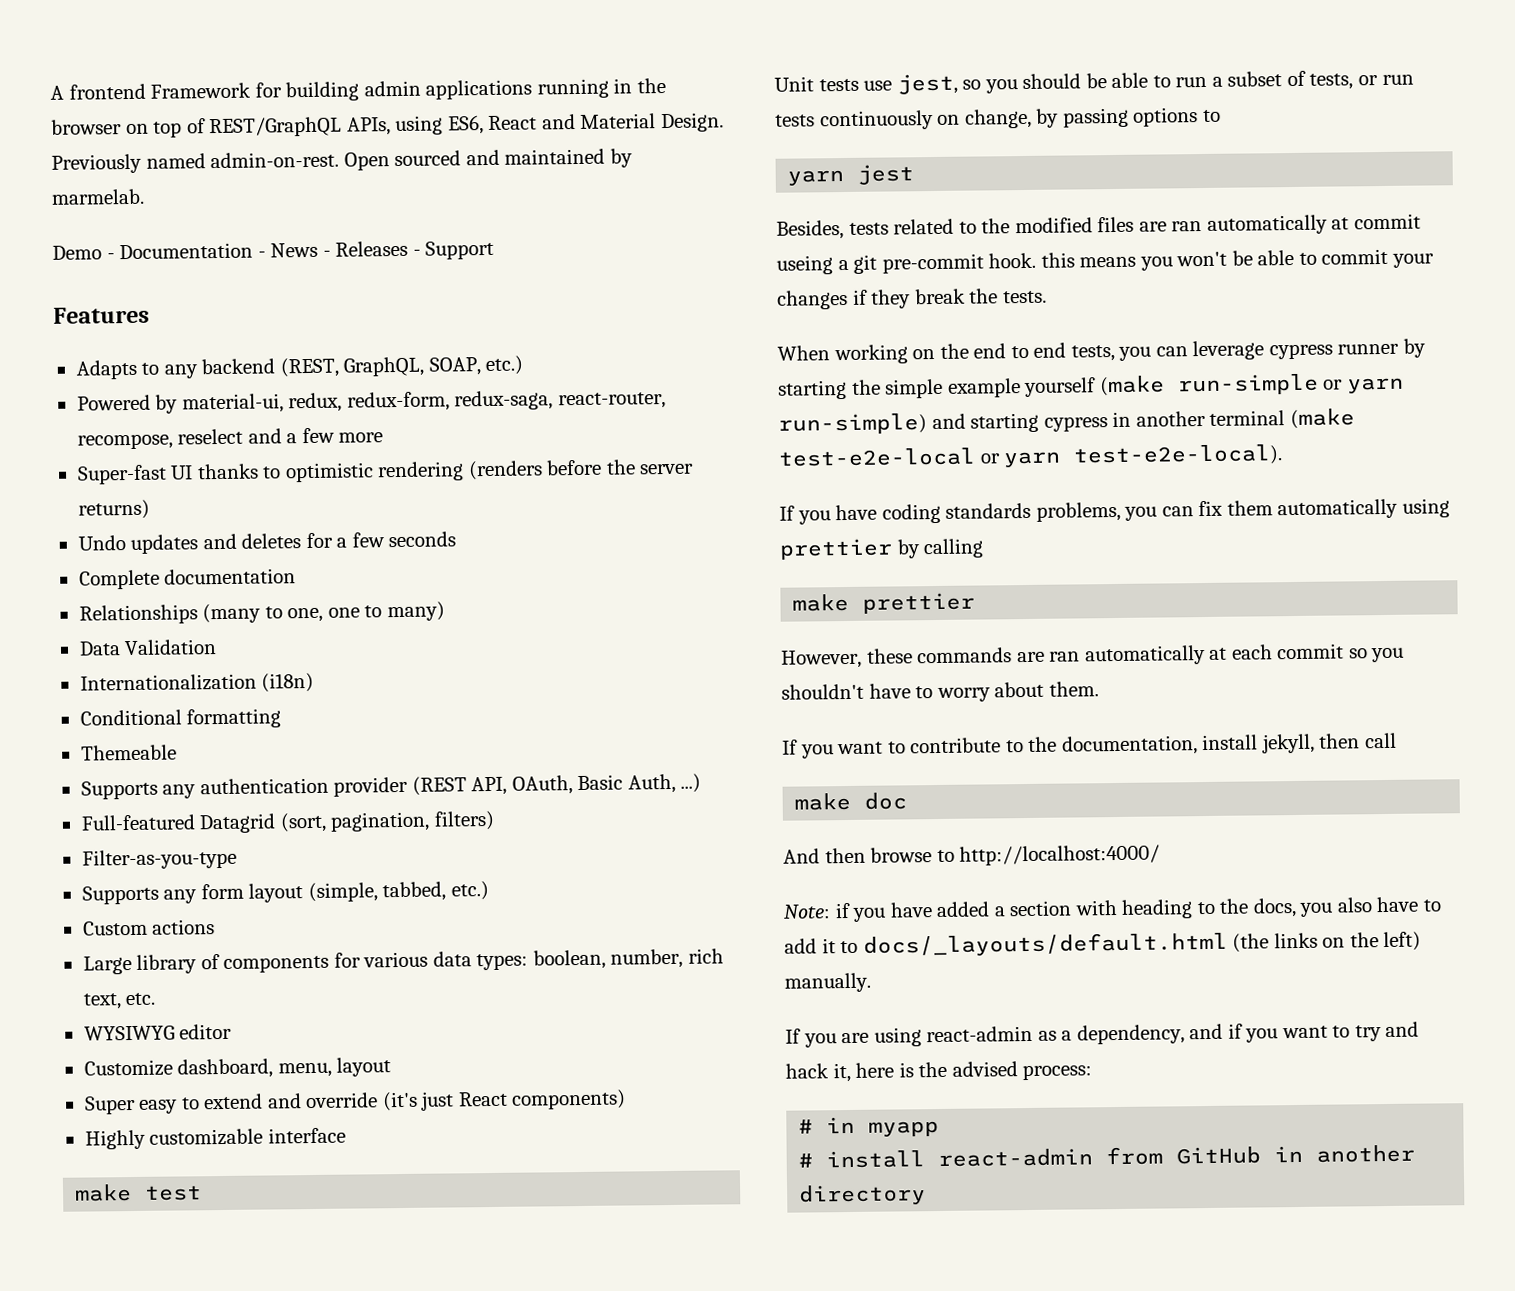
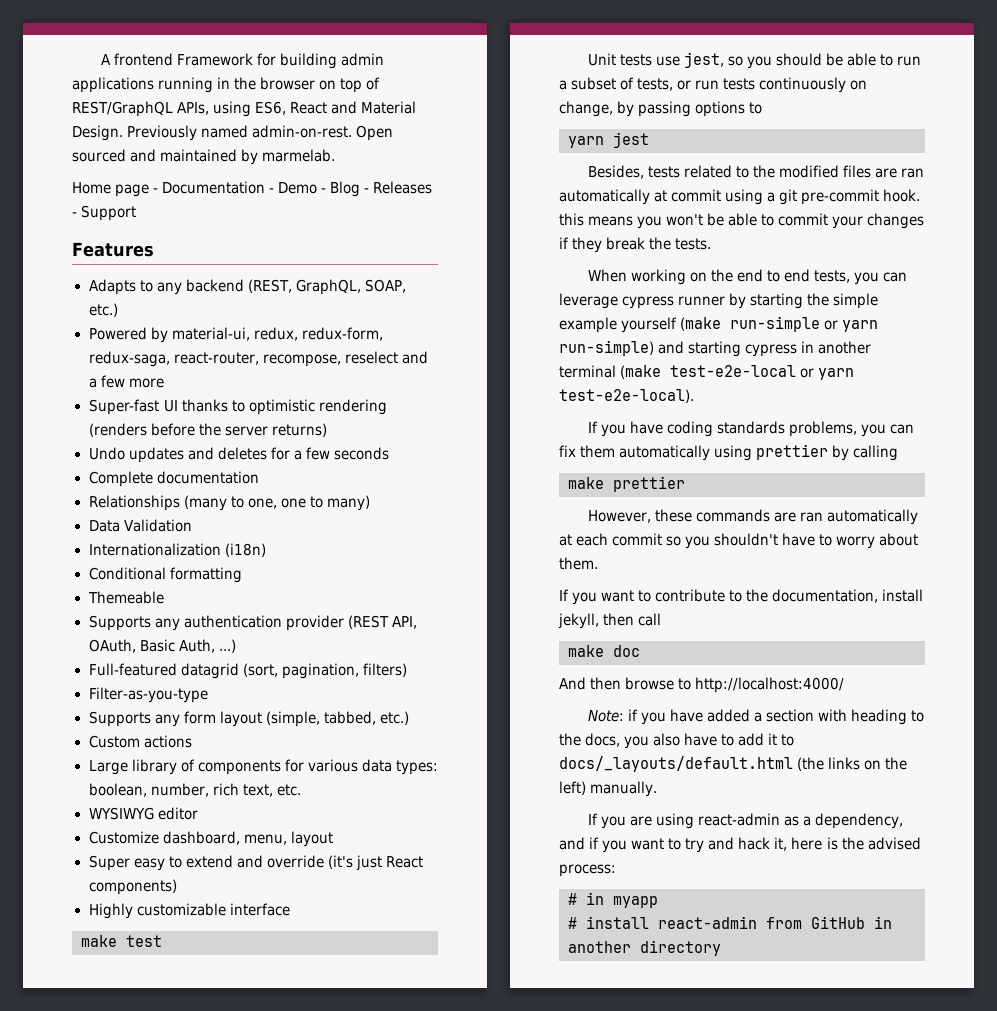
- Demo - Documentation - News - Releases - Support
+ Home page - Documentation - Demo - Blog - Releases - Support
- Full-featured Datagrid (sort, pagination, filters)
+ Full-featured datagrid (sort, pagination, filters)
- Besides, tests related to the modified files are ran automatically at commit useing a git pre-commit hook. this means you won't be able to commit your changes if they break the tests.
+ Besides, tests related to the modified files are ran automatically at commit using a git pre-commit hook. this means you won't be able to commit your changes if they break the tests.

